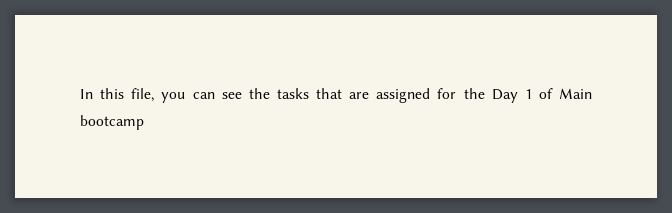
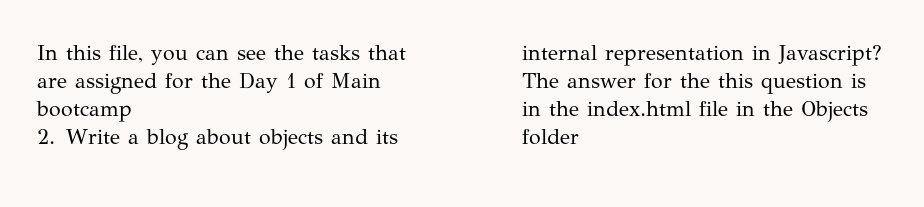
+ 2. Write a blog about objects and its internal representation in Javascript? The answer for the this question is in the index.html file in the Objects folder

